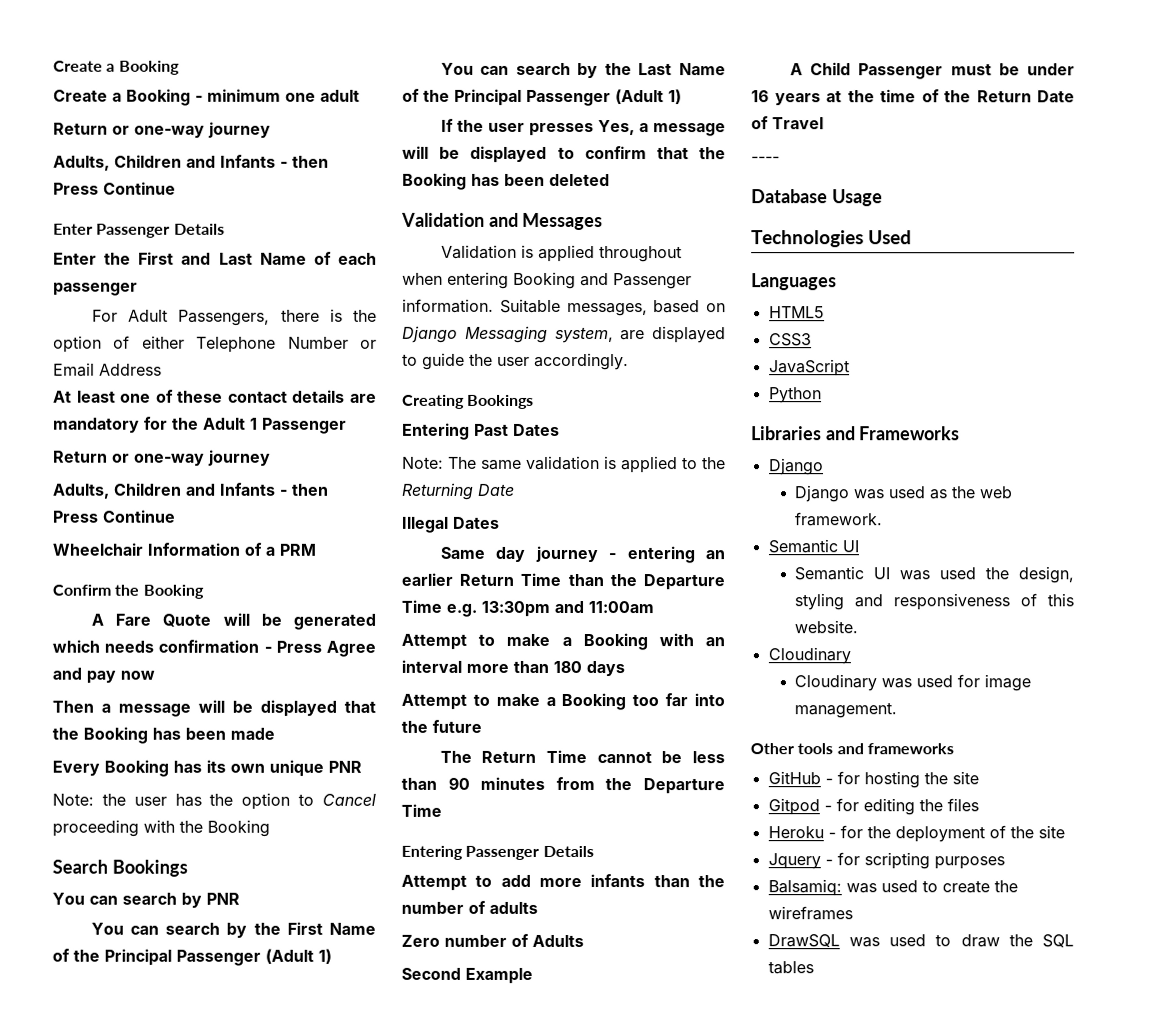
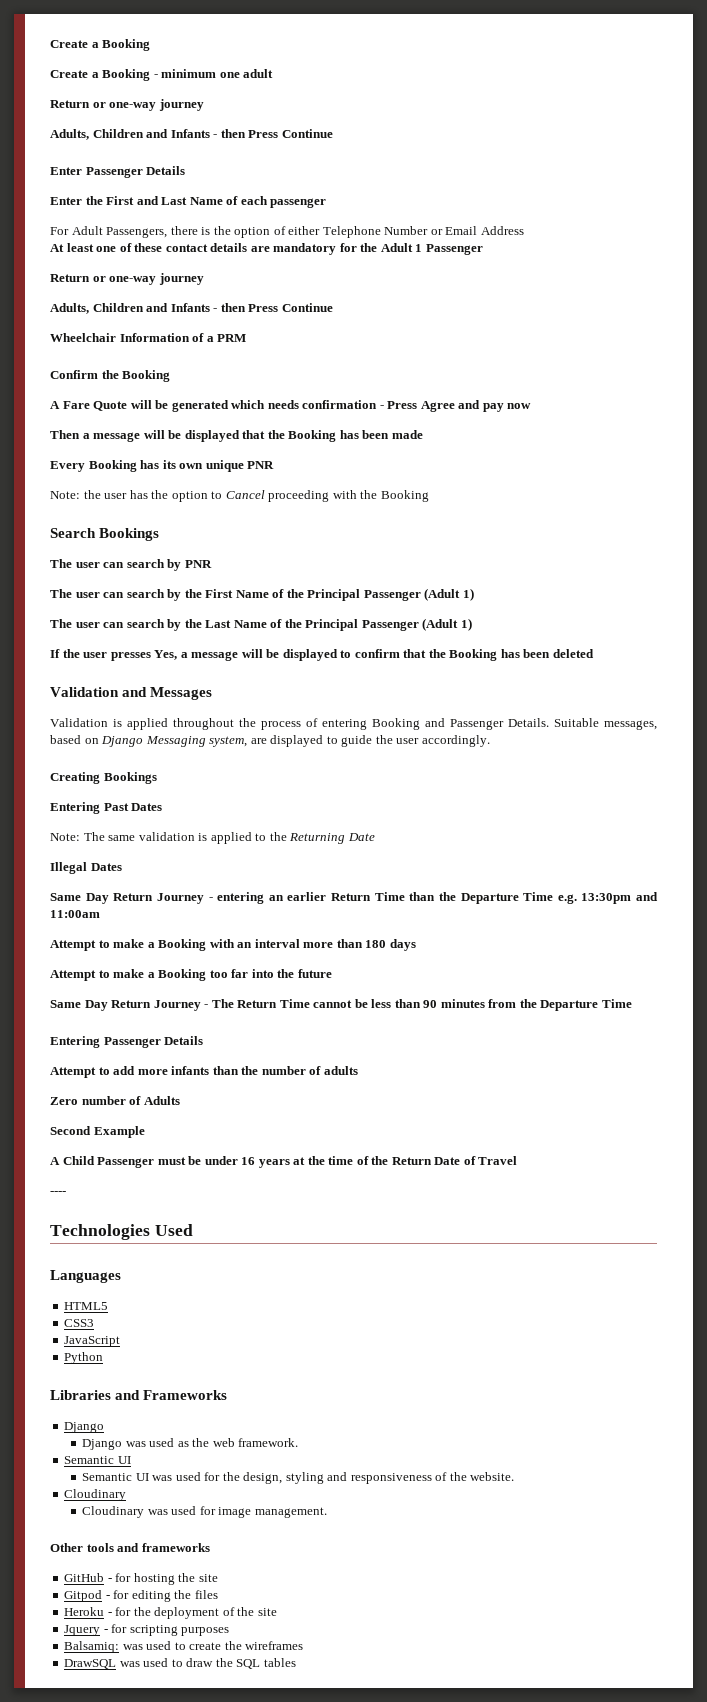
- You can search by PNR
+ The user can search by PNR
- You can search by the First Name of the Principal Passenger (Adult 1)
+ The user can search by the First Name of the Principal Passenger (Adult 1)
- You can search by the Last Name of the Principal Passenger (Adult 1)
+ The user can search by the Last Name of the Principal Passenger (Adult 1)
- Validation is applied throughout when entering Booking and Passenger information.
+ Validation is applied throughout the process of entering Booking and Passenger Details.
- Same day journey - entering an earlier Return Time than the Departure Time e.g. 13:30pm and 11:00am
+ Same Day Return Journey - entering an earlier Return Time than the Departure Time e.g. 13:30pm and 11:00am
- The Return Time cannot be less than 90 minutes from the Departure Time
+ Same Day Return Journey - The Return Time cannot be less than 90 minutes from the Departure Time
- Database Usage
- Semantic UI was used the design, styling and responsiveness of this website.
+ Semantic UI was used for the design, styling and responsiveness of the website.

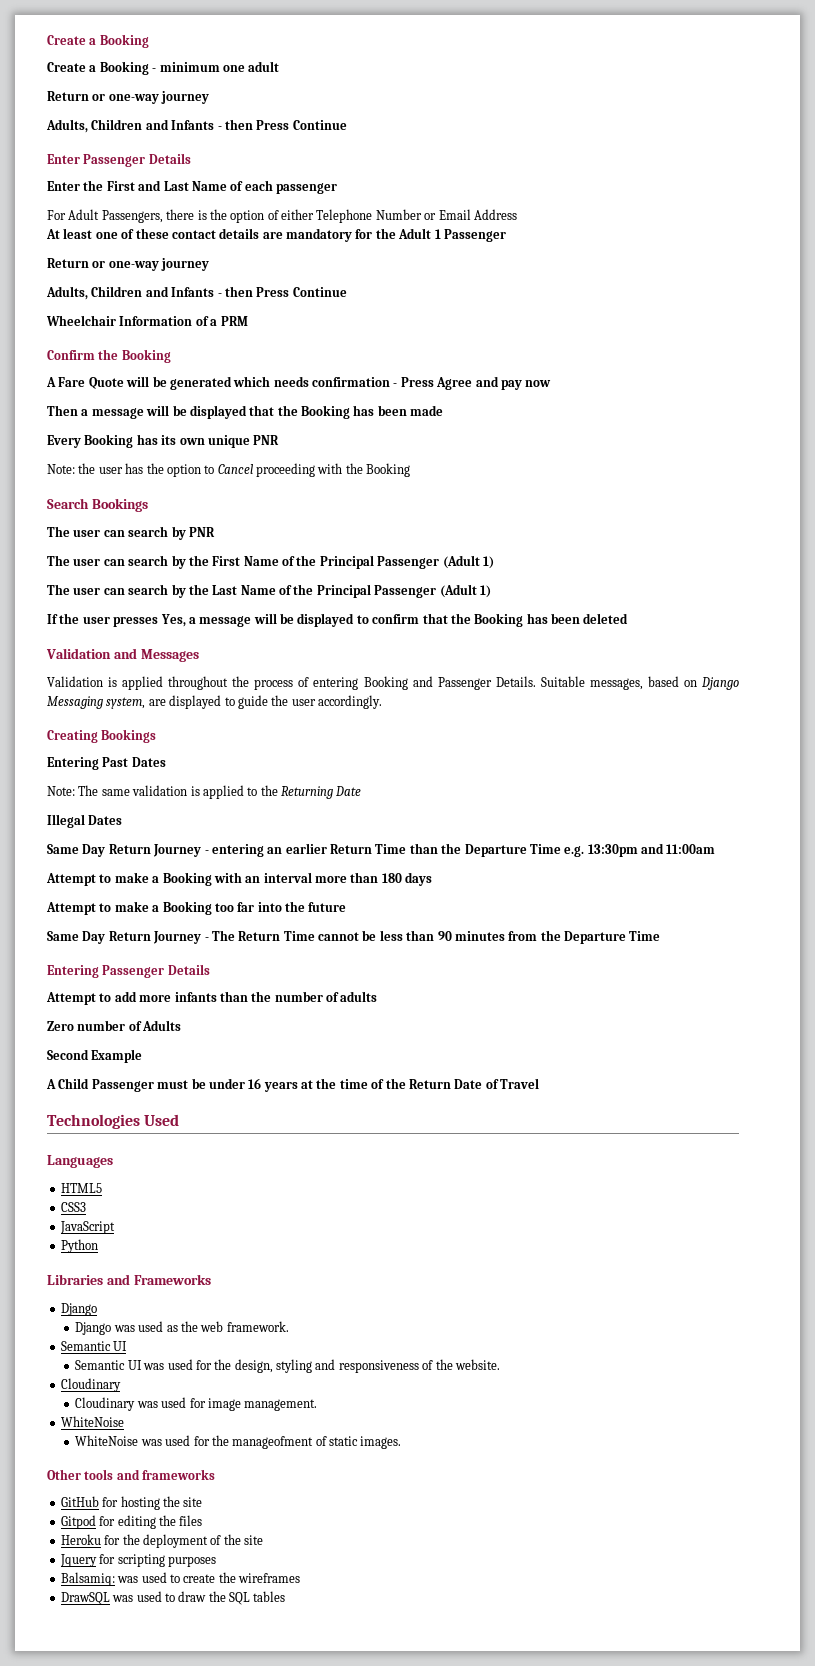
- ----
  Cloudinary was used for image management.
+ WhiteNoise
+ WhiteNoise was used for the manageofment of static images.
- GitHub - for hosting the site
+ GitHub for hosting the site
- Gitpod - for editing the files
+ Gitpod for editing the files
- Heroku - for the deployment of the site
+ Heroku for the deployment of the site
- Jquery - for scripting purposes
+ Jquery for scripting purposes

